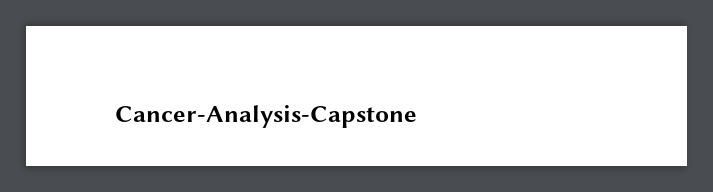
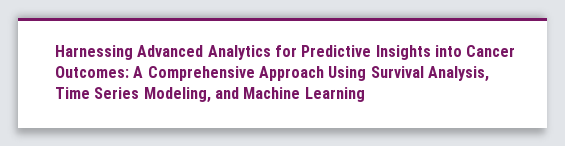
- Cancer-Analysis-Capstone
+ Harnessing Advanced Analytics for Predictive Insights into Cancer Outcomes: A Comprehensive Approach Using Survival Analysis, Time Series Modeling, and Machine Learning

